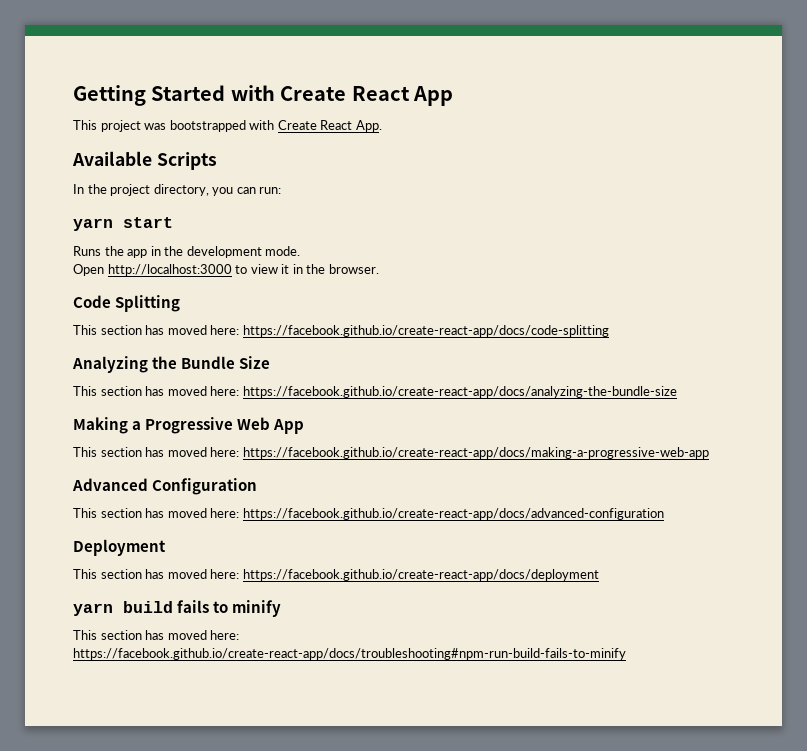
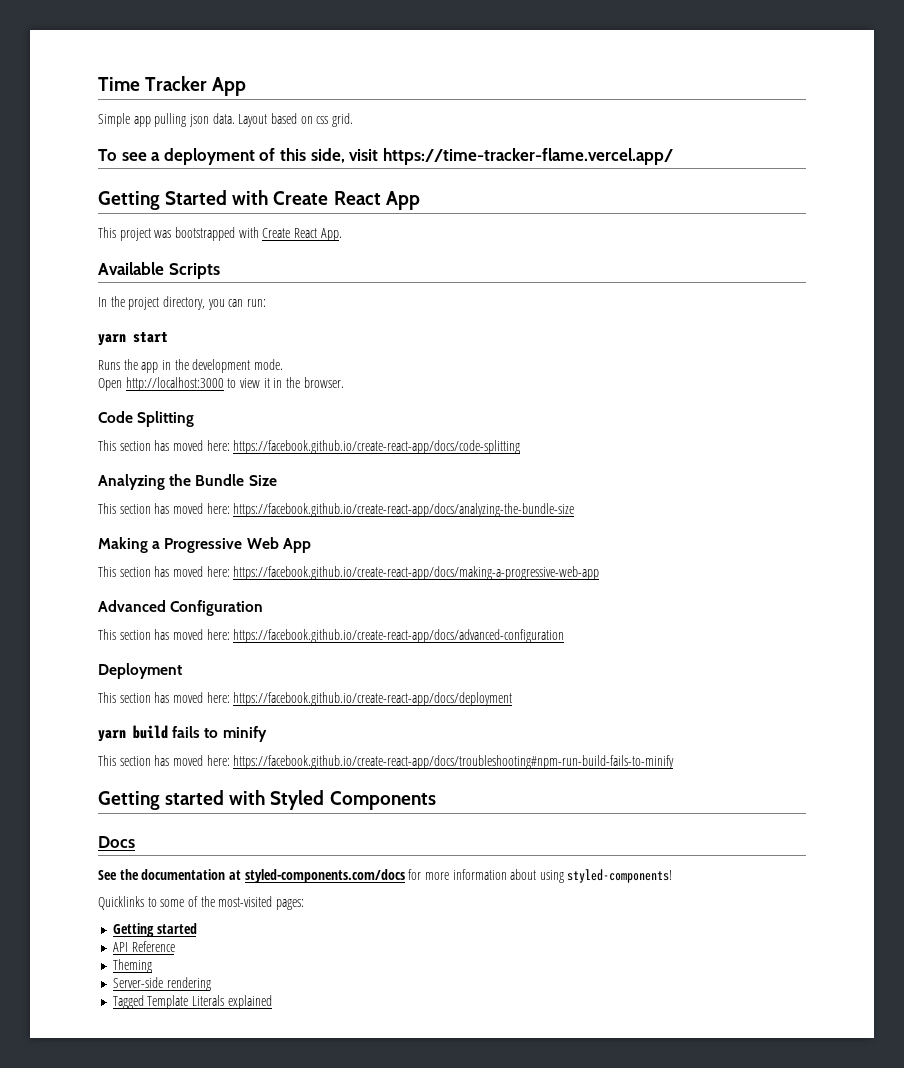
+ Time Tracker App
+ Simple app pulling json data. Layout based on css grid.
+ To see a deployment of this side, visit https://time-tracker-flame.vercel.app/
+ Getting started with Styled Components
+ Docs
+ See the documentation at styled-components.com/docs for more information about using styled-components!
+ Quicklinks to some of the most-visited pages:
+ Getting started
+ API Reference
+ Theming
+ Server-side rendering
+ Tagged Template Literals explained

